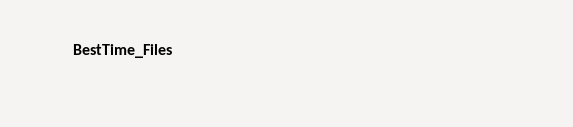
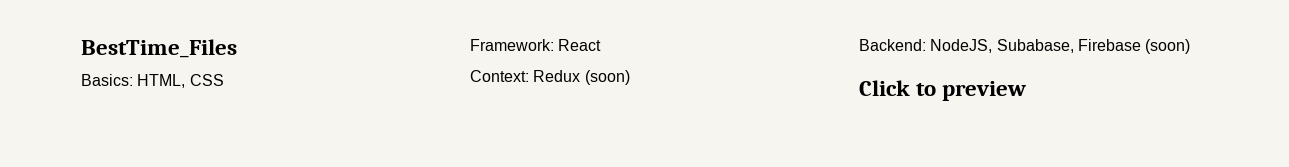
+ Basics: HTML, CSS
+ Framework: React
+ Context: Redux (soon)
+ Backend: NodeJS, Subabase, Firebase (soon)
+ Click to preview

